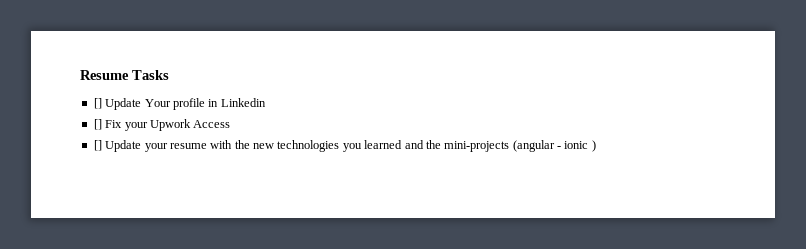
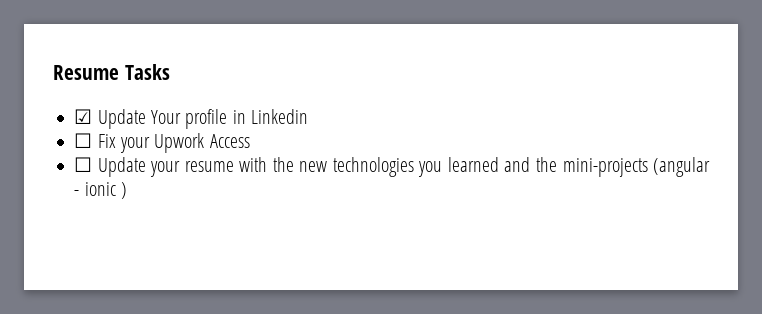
- [] Update Your profile in Linkedin
+ ☑ Update Your profile in Linkedin
- [] Fix your Upwork Access
+ ☐ Fix your Upwork Access
- [] Update your resume with the new technologies you learned and the mini-projects (angular - ionic )
+ ☐ Update your resume with the new technologies you learned and the mini-projects (angular - ionic )

